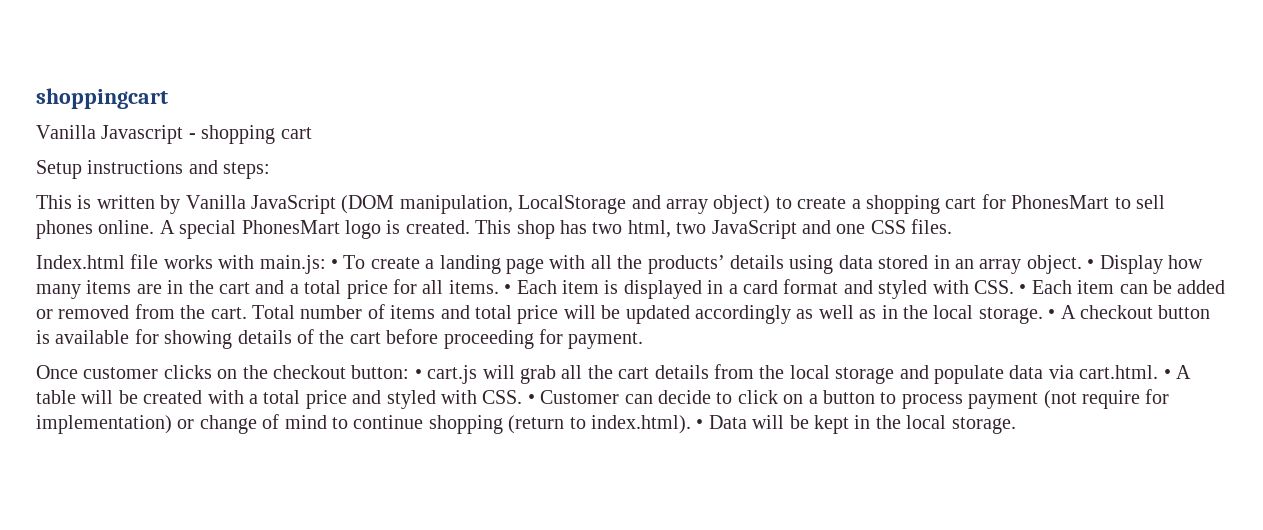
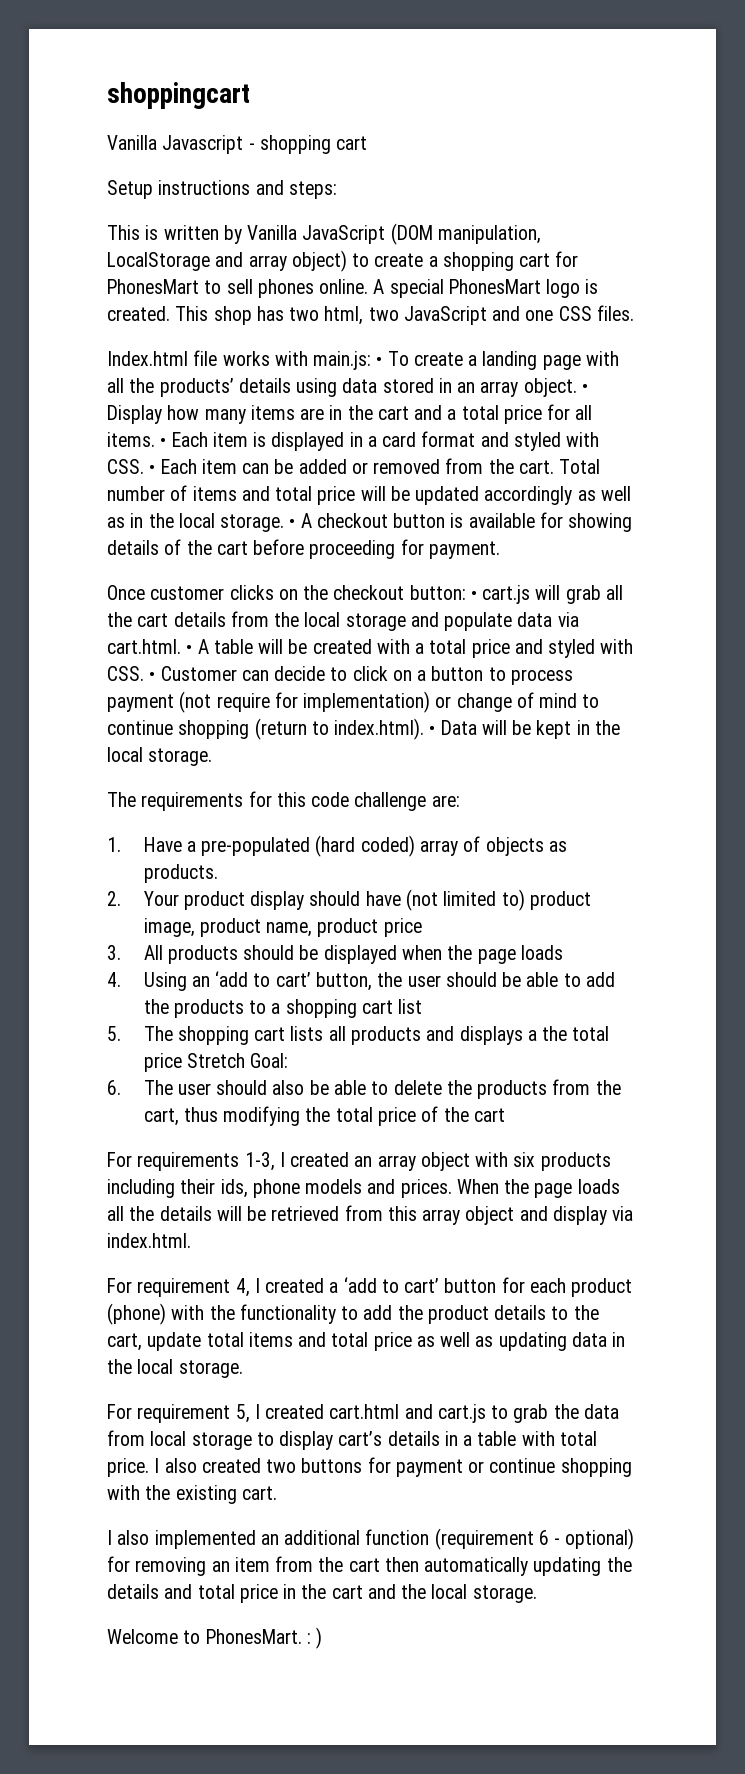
+ The requirements for this code challenge are:
+ 1. Have a pre-populated (hard coded) array of objects as products.
+ 2. Your product display should have (not limited to) product image, product name, product price
+ 3. All products should be displayed when the page loads
+ 4. Using an ‘add to cart’ button, the user should be able to add the products to a shopping cart list
+ 5. The shopping cart lists all products and displays a the total price Stretch Goal:
+ 6. The user should also be able to delete the products from the cart, thus modifying the total price of the cart
+ For requirements 1-3, I created an array object with six products including their ids, phone models and prices. When the page loads all the details will be retrieved from this array object and display via index.html.
+ For requirement 4, I created a ‘add to cart’ button for each product (phone) with the functionality to add the product details to the cart, update total items and total price as well as updating data in the local storage.
+ For requirement 5, I created cart.html and cart.js to grab the data from local storage to display cart’s details in a table with total price. I also created two buttons for payment or continue shopping with the existing cart.
+ I also implemented an additional function (requirement 6 - optional) for removing an item from the cart then automatically updating the details and total price in the cart and the local storage.
+ Welcome to PhonesMart. : )

